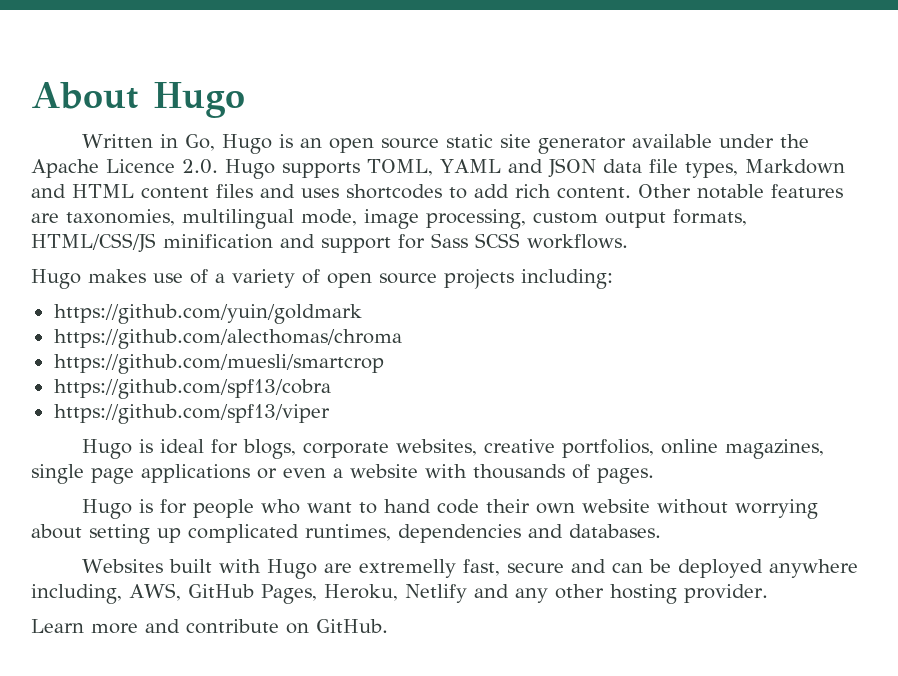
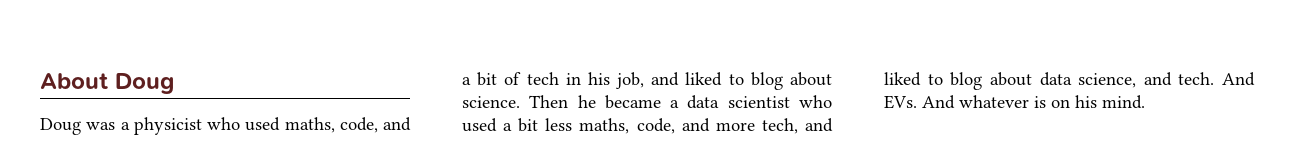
- About Hugo
- Written in Go, Hugo is an open source static site generator available under the Apache Licence 2.0. Hugo supports TOML, YAML and JSON data file types, Markdown and HTML content files and uses shortcodes to add rich content. Other notable features are taxonomies, multilingual mode, image processing, custom output formats, HTML/CSS/JS minification and support for Sass SCSS workflows.
- Hugo makes use of a variety of open source projects including:
- https://github.com/yuin/goldmark
- https://github.com/alecthomas/chroma
- https://github.com/muesli/smartcrop
- https://github.com/spf13/cobra
- https://github.com/spf13/viper
- Hugo is ideal for blogs, corporate websites, creative portfolios, online magazines, single page applications or even a website with thousands of pages.
- Hugo is for people who want to hand code their own website without worrying about setting up complicated runtimes, dependencies and databases.
- Websites built with Hugo are extremelly fast, secure and can be deployed anywhere including, AWS, GitHub Pages, Heroku, Netlify and any other hosting provider.
- Learn more and contribute on GitHub.
+ About Doug
+ Doug was a physicist who used maths, code, and a bit of tech in his job, and liked to blog about science. Then he became a data scientist who used a bit less maths, code, and more tech, and liked to blog about data science, and tech. And EVs. And whatever is on his mind.

